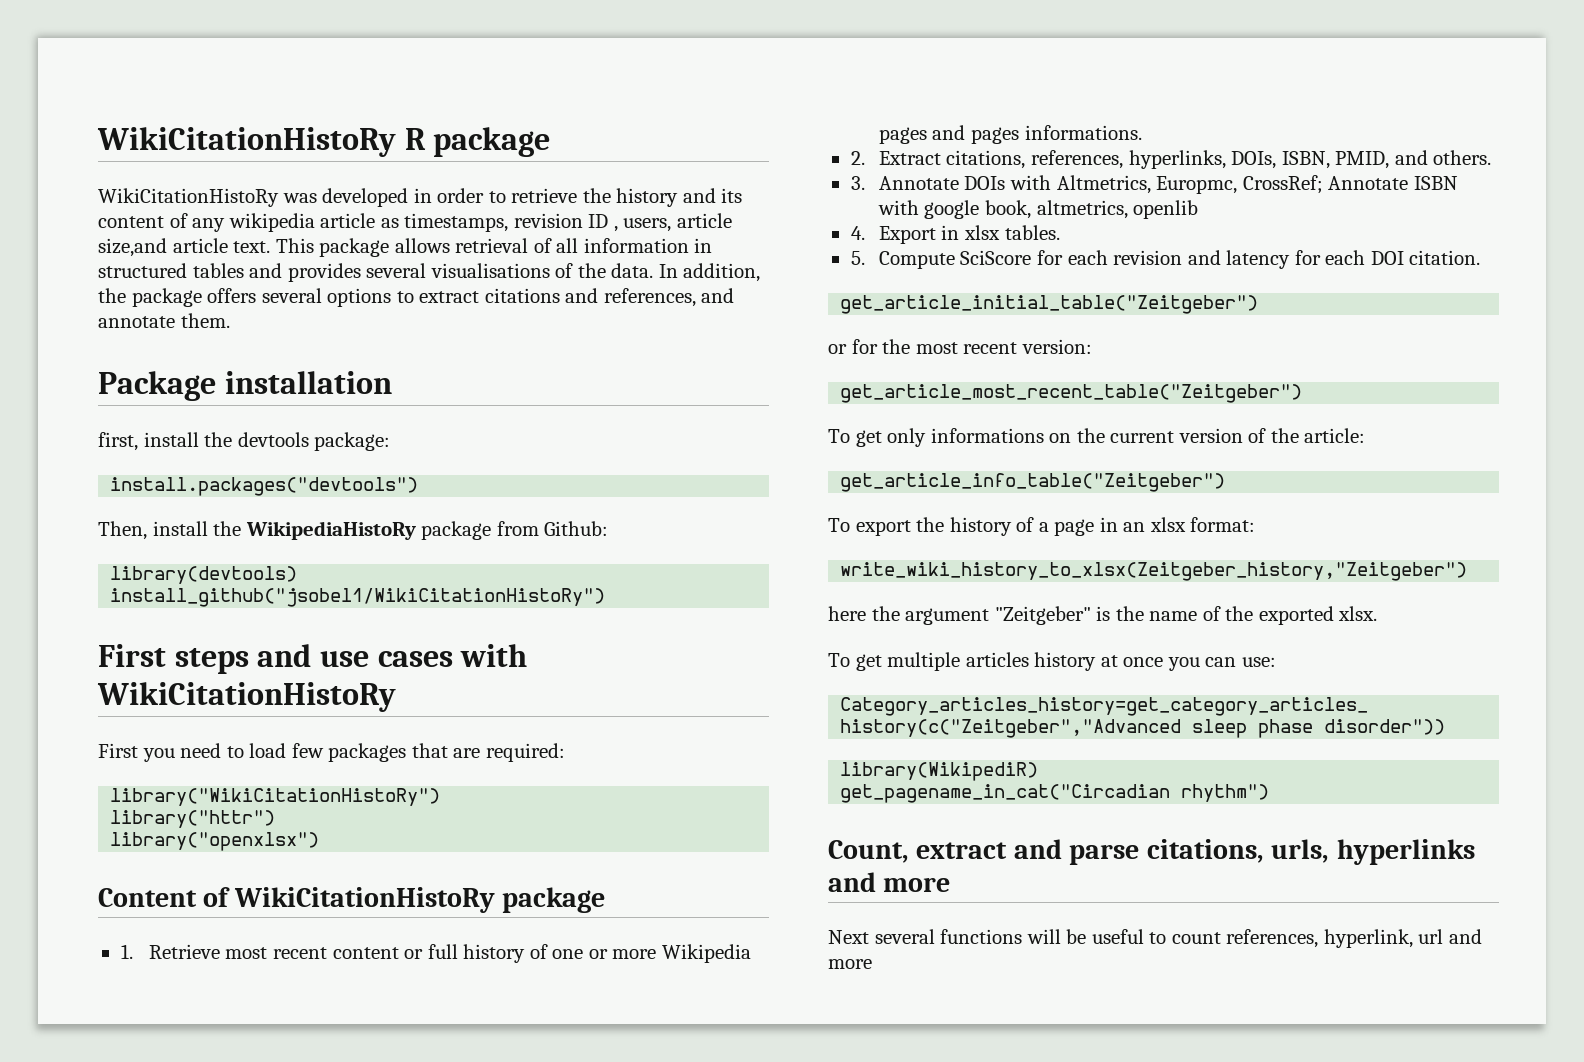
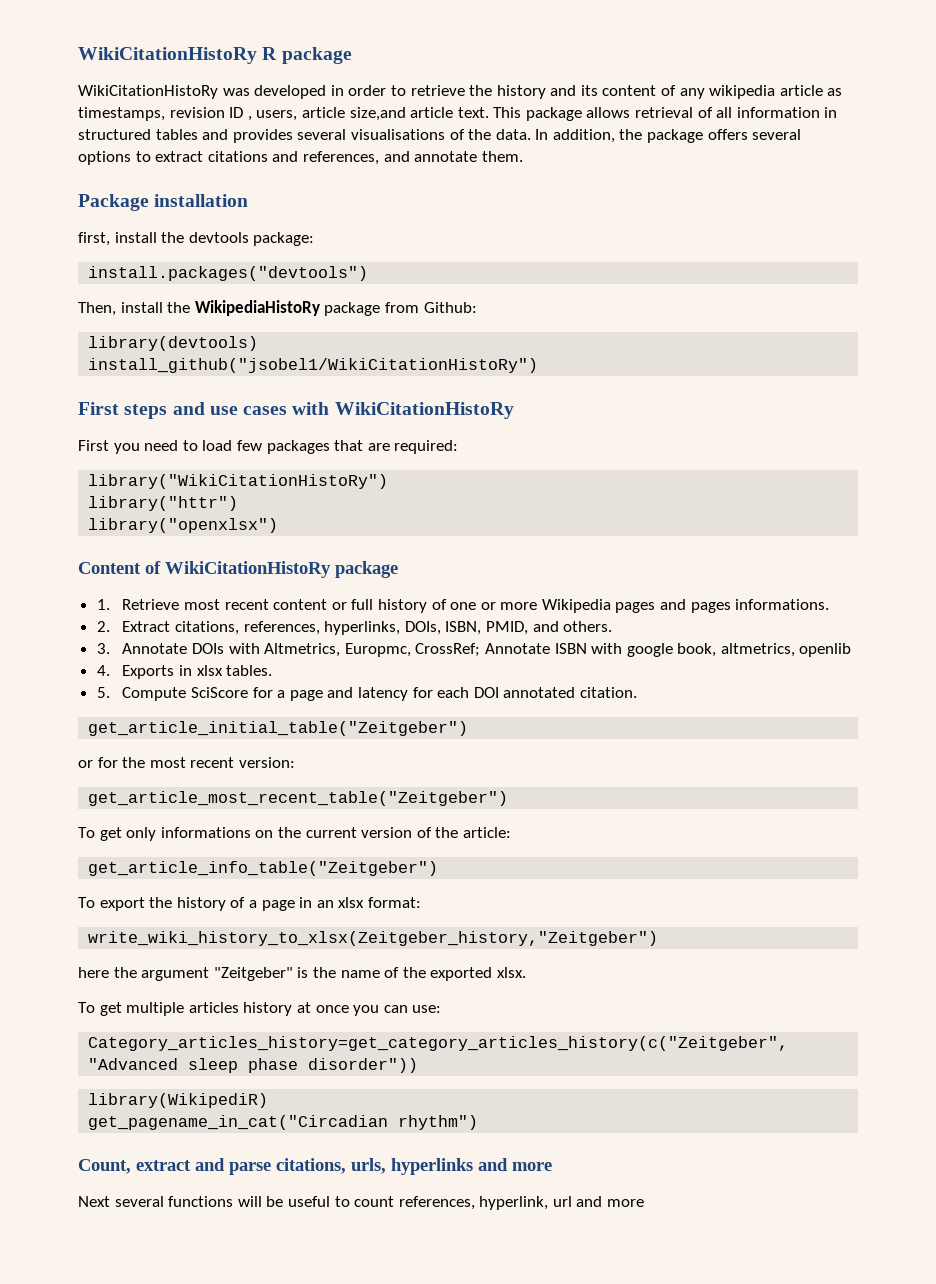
- 4. Export in xlsx tables.
+ 4. Exports in xlsx tables.
- 5. Compute SciScore for each revision and latency for each DOI citation.
+ 5. Compute SciScore for a page and latency for each DOI annotated citation.

